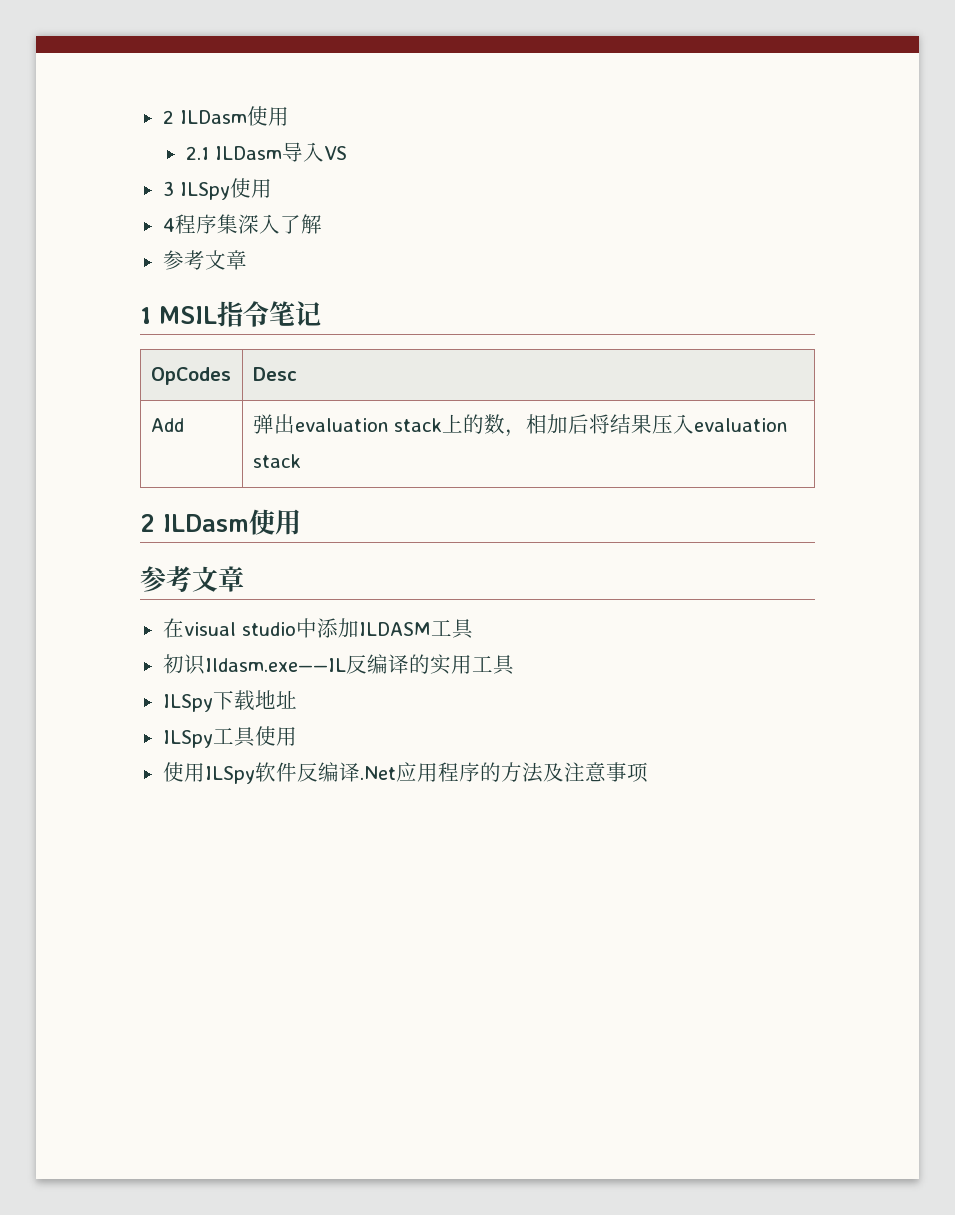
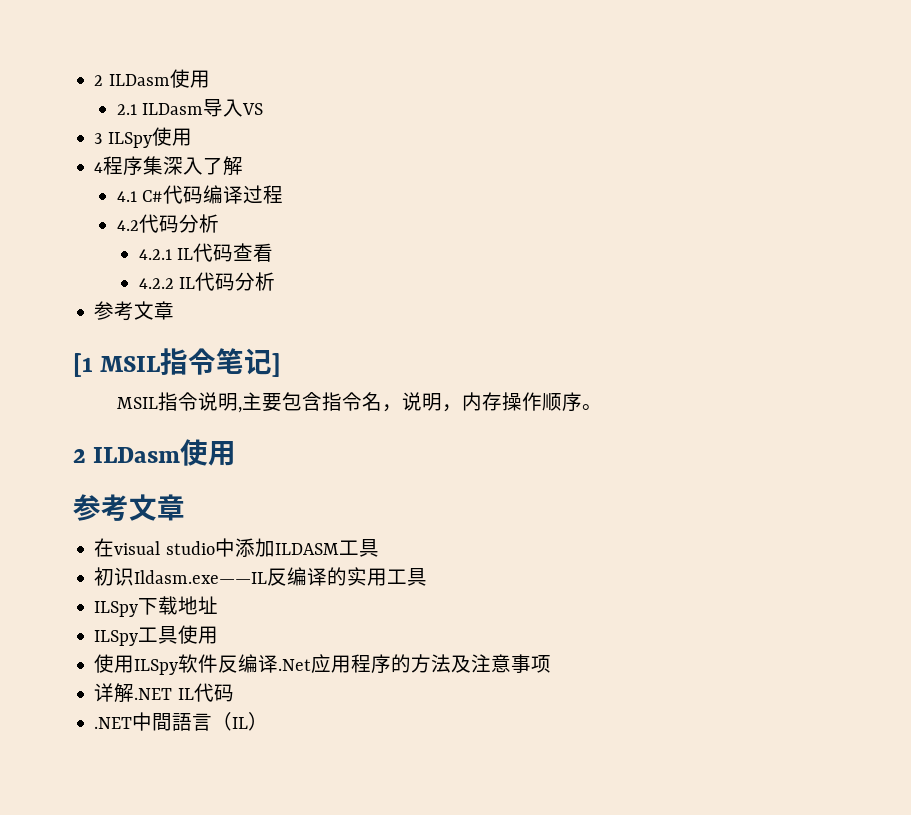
  4程序集深入了解
+ 4.1 C#代码编译过程
+ 4.2代码分析
+ 4.2.1 IL代码查看
+ 4.2.2 IL代码分析
  参考文章
- 1 MSIL指令笔记
- OpCodes | Desc
- Add | 弹出evaluation stack上的数，相加后将结果压入evaluation stack
+ [1 MSIL指令笔记]
+ MSIL指令说明,主要包含指令名，说明，内存操作顺序。
+ 详解.NET IL代码
+ .NET中間語言（IL）

